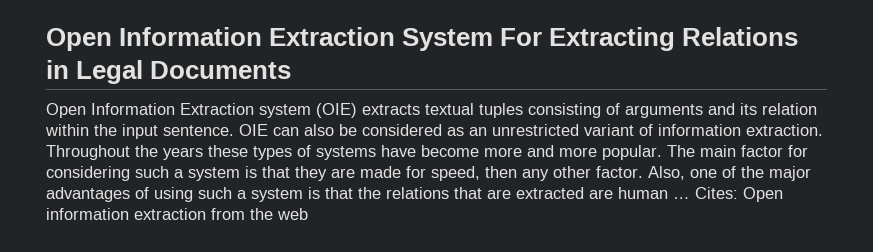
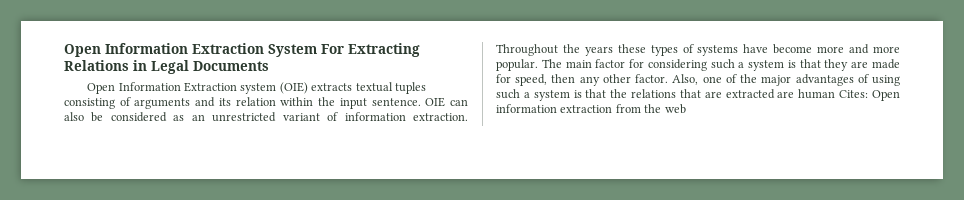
- Also, one of the major advantages of using such a system is that the relations that are extracted are human … Cites: Open information extraction from the web
+ Also, one of the major advantages of using such a system is that the relations that are extracted are human Cites: Open information extraction from the web

